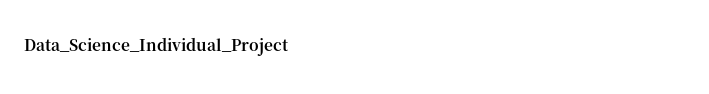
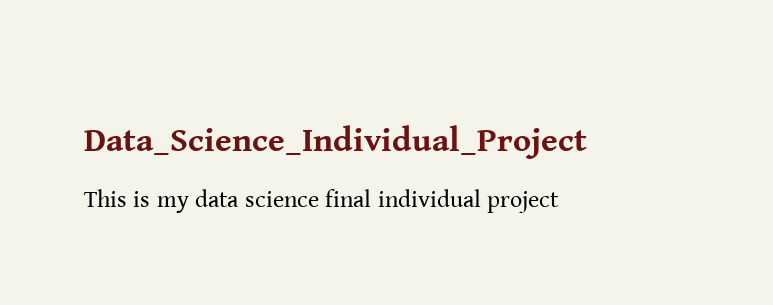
+ This is my data science final individual project

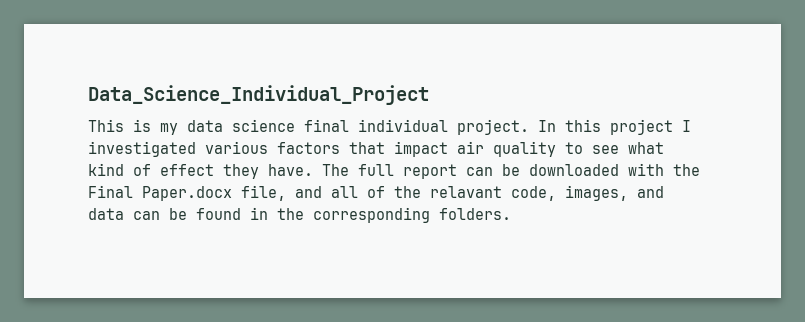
- This is my data science final individual project
+ This is my data science final individual project. In this project I investigated various factors that impact air quality to see what kind of effect they have. The full report can be downloaded with the Final Paper.docx file, and all of the relavant code, images, and data can be found in the corresponding folders.

